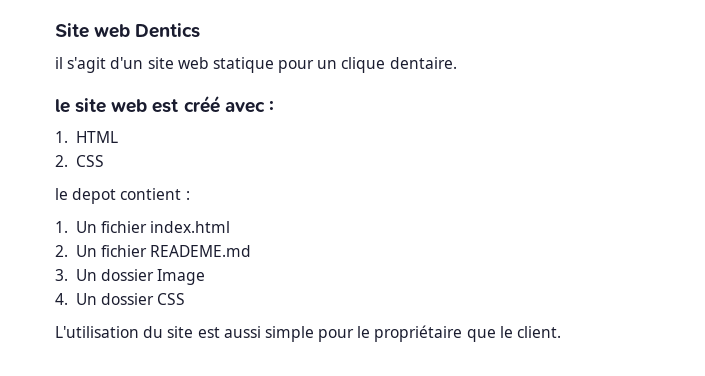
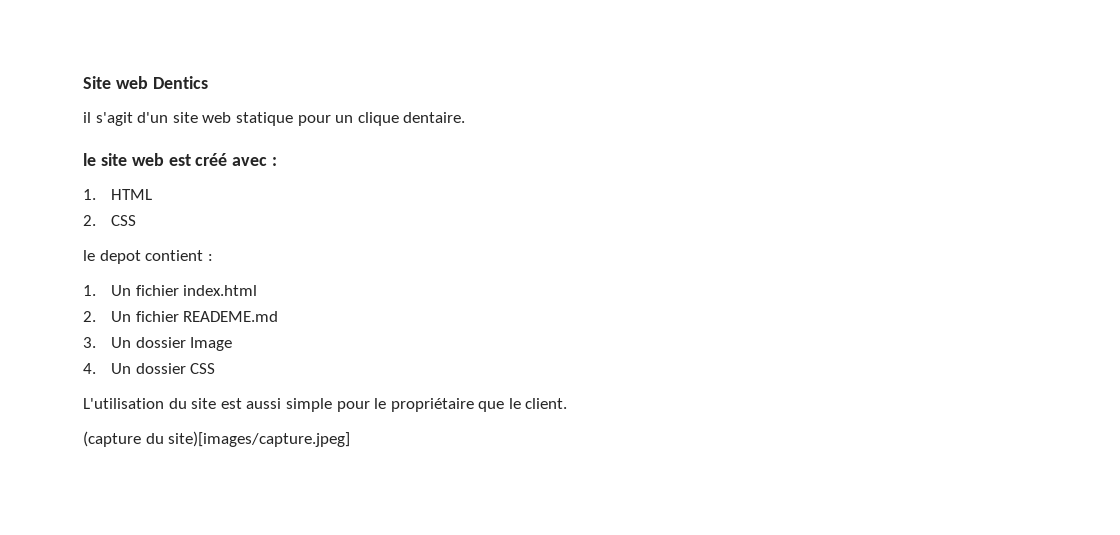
+ (capture du site)[images/capture.jpeg]

